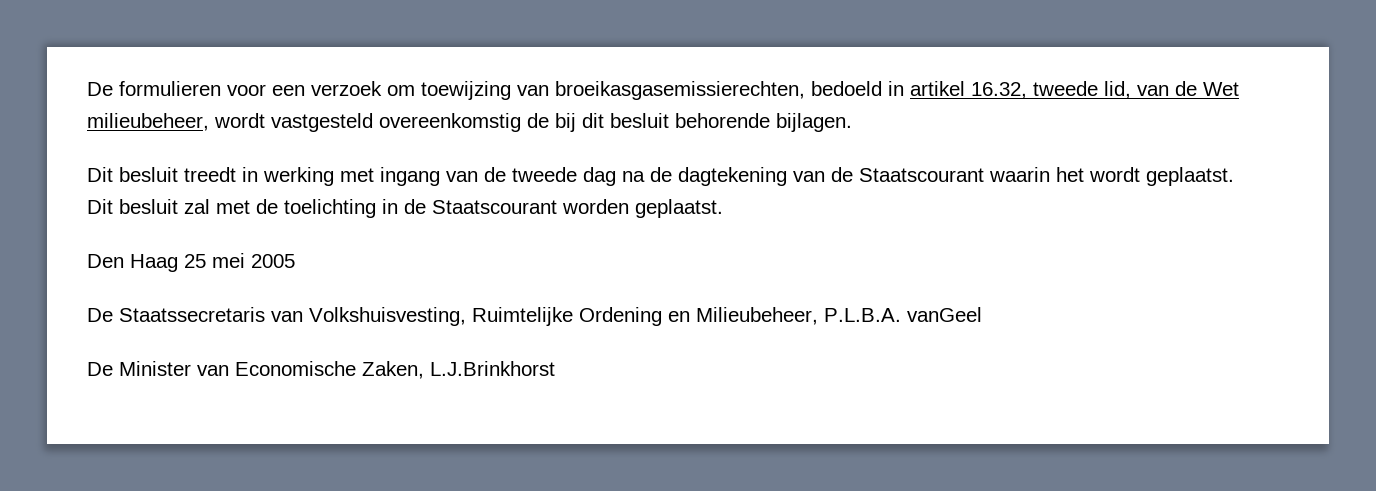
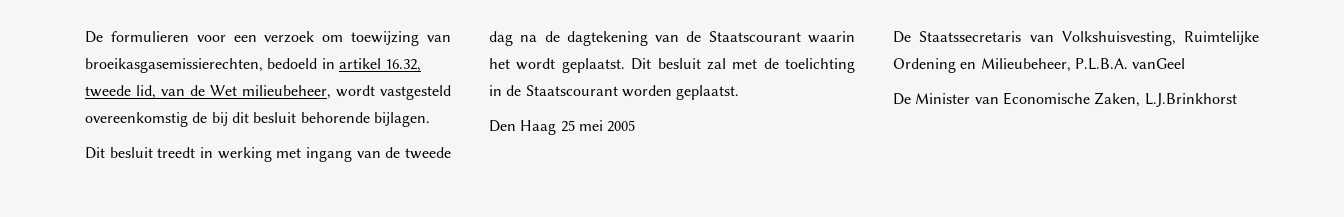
- Dit besluit treedt in werking met ingang van de tweede dag na de dagtekening van de Staatscourant waarin het wordt geplaatst.
- Dit besluit zal met de toelichting in de Staatscourant worden geplaatst.
+ Dit besluit treedt in werking met ingang van de tweede dag na de dagtekening van de Staatscourant waarin het wordt geplaatst. Dit besluit zal met de toelichting in de Staatscourant worden geplaatst.

